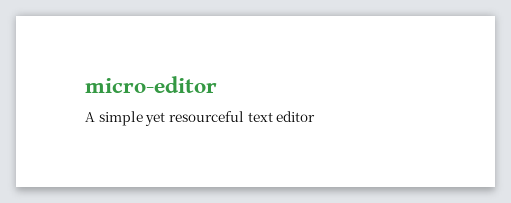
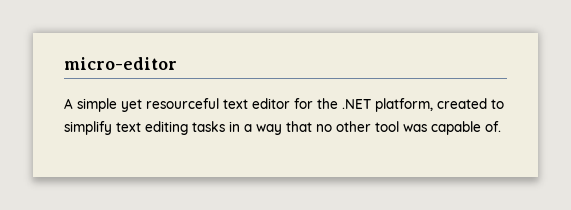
- A simple yet resourceful text editor
+ A simple yet resourceful text editor for the .NET platform, created to simplify text editing tasks in a way that no other tool was capable of.

